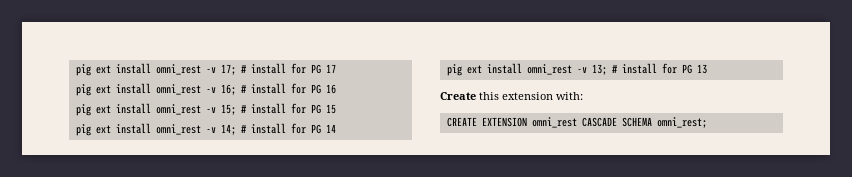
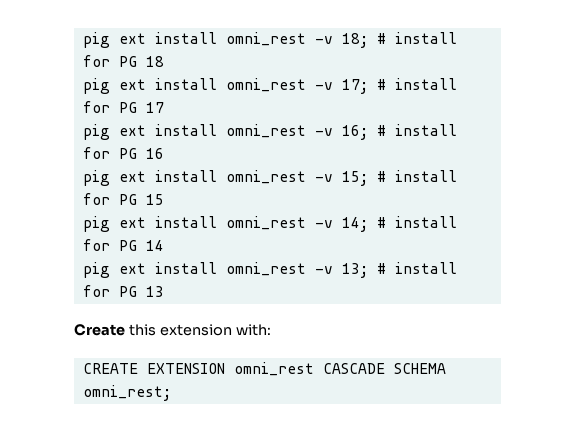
+ pig ext install omni_rest -v 18; # install for PG 18

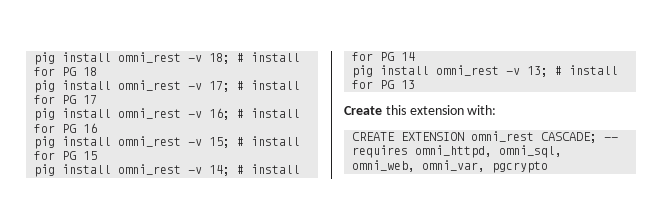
- pig ext install omni_rest -v 18; # install for PG 18
+ pig install omni_rest -v 18; # install for PG 18
- pig ext install omni_rest -v 17; # install for PG 17
+ pig install omni_rest -v 17; # install for PG 17
- pig ext install omni_rest -v 16; # install for PG 16
+ pig install omni_rest -v 16; # install for PG 16
- pig ext install omni_rest -v 15; # install for PG 15
+ pig install omni_rest -v 15; # install for PG 15
- pig ext install omni_rest -v 14; # install for PG 14
+ pig install omni_rest -v 14; # install for PG 14
- pig ext install omni_rest -v 13; # install for PG 13
+ pig install omni_rest -v 13; # install for PG 13
- CREATE EXTENSION omni_rest CASCADE SCHEMA omni_rest;
+ CREATE EXTENSION omni_rest CASCADE; -- requires omni_httpd, omni_sql, omni_web, omni_var, pgcrypto

